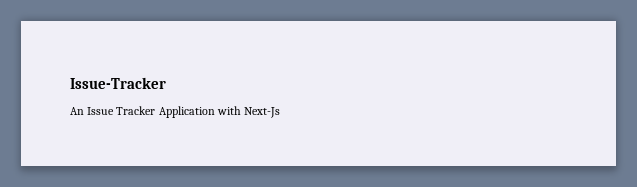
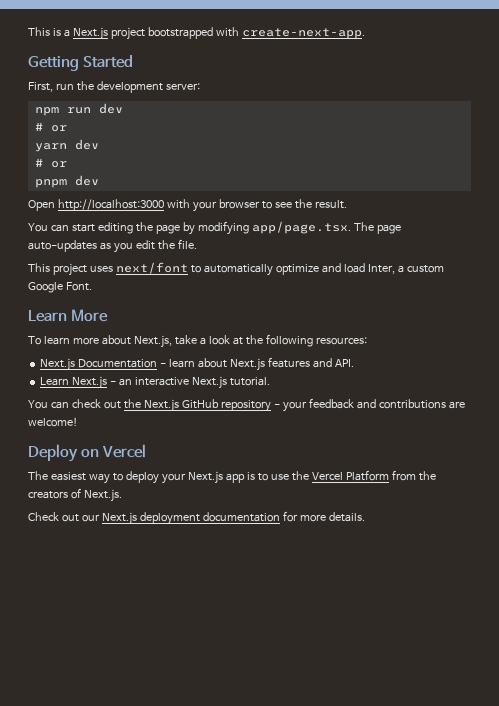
- Issue-Tracker
- An Issue Tracker Application with Next-Js
+ This is a Next.js project bootstrapped with create-next-app.
+ Getting Started
+ First, run the development server:
+ npm run dev
+ # or
+ yarn dev
+ # or
+ pnpm dev
+ Open http://localhost:3000 with your browser to see the result.
+ You can start editing the page by modifying app/page.tsx. The page auto-updates as you edit the file.
+ This project uses next/font to automatically optimize and load Inter, a custom Google Font.
+ Learn More
+ To learn more about Next.js, take a look at the following resources:
+ Next.js Documentation - learn about Next.js features and API.
+ Learn Next.js - an interactive Next.js tutorial.
+ You can check out the Next.js GitHub repository - your feedback and contributions are welcome!
+ Deploy on Vercel
+ The easiest way to deploy your Next.js app is to use the Vercel Platform from the creators of Next.js.
+ Check out our Next.js deployment documentation for more details.

